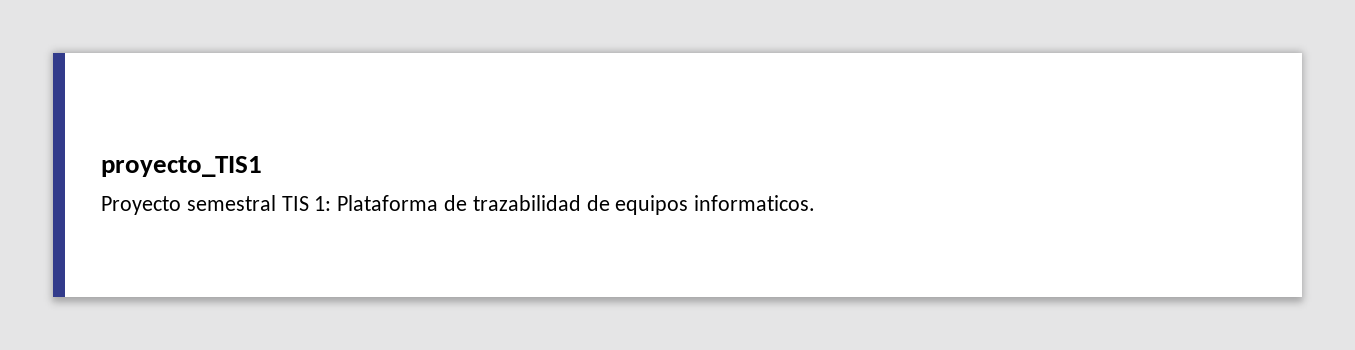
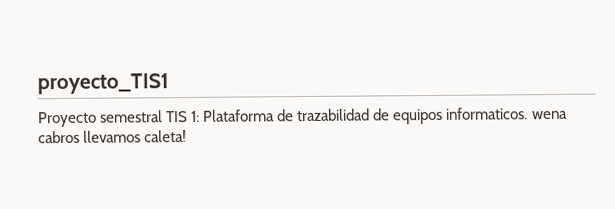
- Proyecto semestral TIS 1: Plataforma de trazabilidad de equipos informaticos.
+ Proyecto semestral TIS 1: Plataforma de trazabilidad de equipos informaticos. wena cabros llevamos caleta!

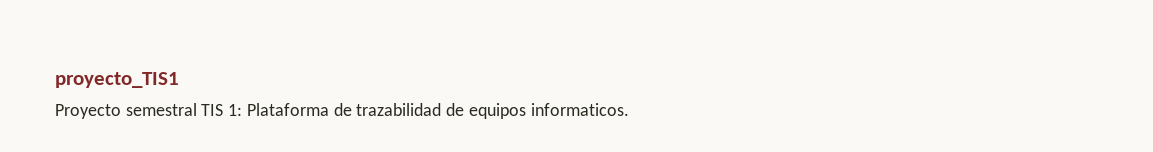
- Proyecto semestral TIS 1: Plataforma de trazabilidad de equipos informaticos. wena cabros llevamos caleta!
+ Proyecto semestral TIS 1: Plataforma de trazabilidad de equipos informaticos.

